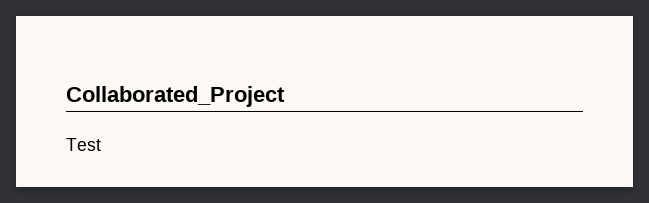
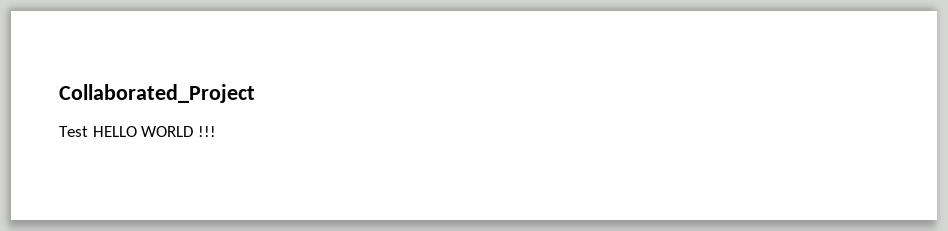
- Test
+ Test HELLO WORLD !!!

